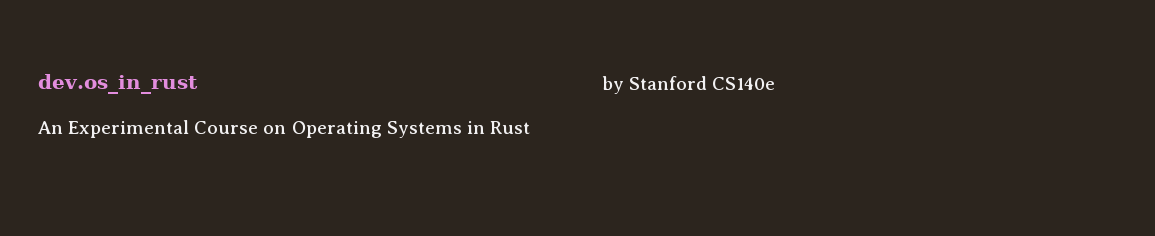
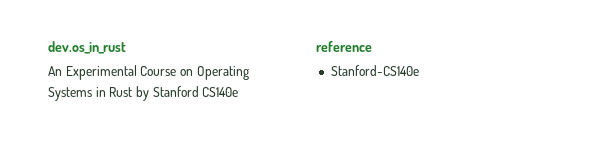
+ reference
+ Stanford-CS140e

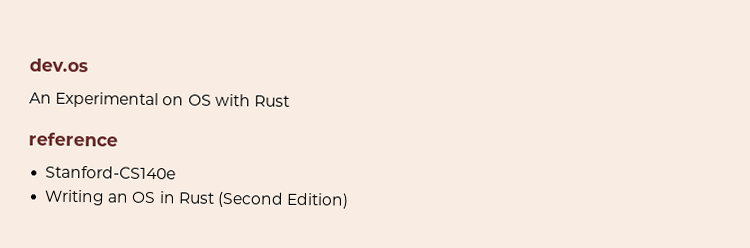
- dev.os_in_rust
+ dev.os
- An Experimental Course on Operating Systems in Rust by Stanford CS140e
+ An Experimental on OS with Rust
  reference
  Stanford-CS140e
+ Writing an OS in Rust (Second Edition)

